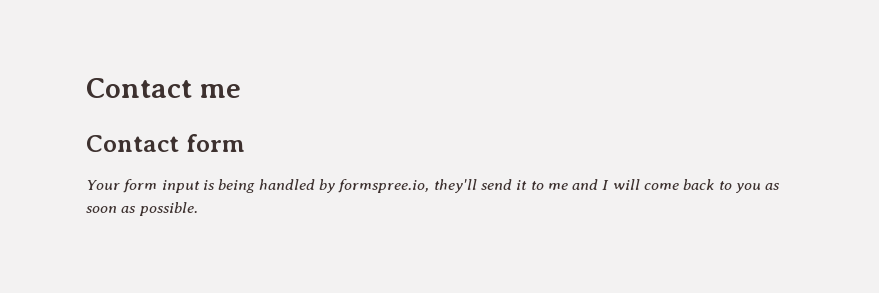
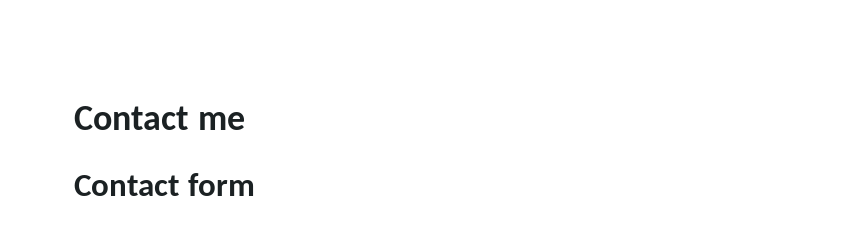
- Your form input is being handled by formspree.io, they'll send it to me and I will come back to you as soon as possible.

